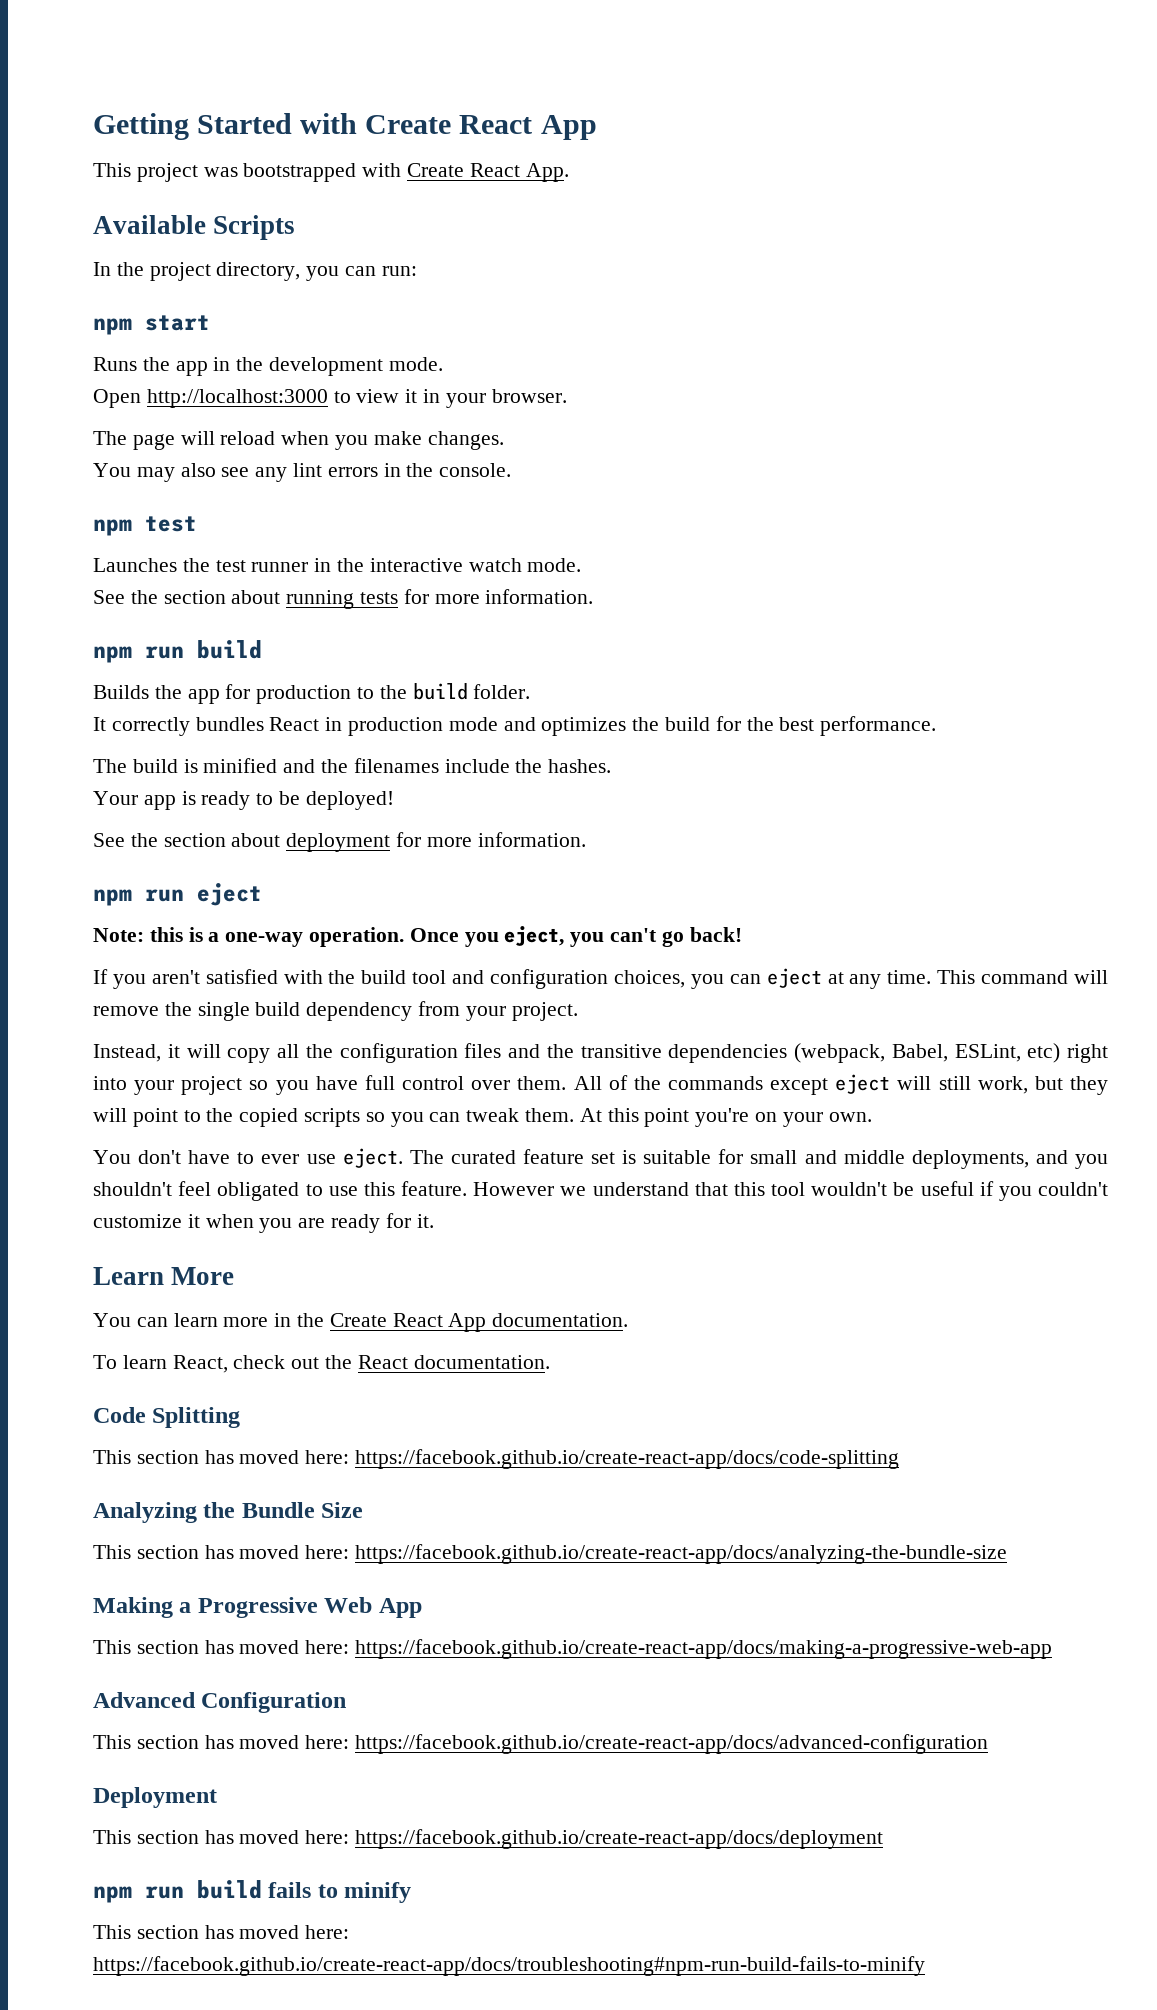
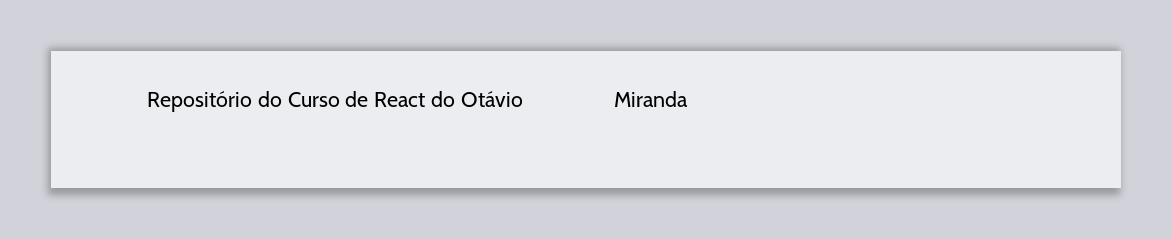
- Getting Started with Create React App
- This project was bootstrapped with Create React App.
- Available Scripts
- In the project directory, you can run:
- npm start
- Runs the app in the development mode.
- Open http://localhost:3000 to view it in your browser.
- The page will reload when you make changes.
- You may also see any lint errors in the console.
- npm test
- Launches the test runner in the interactive watch mode.
- See the section about running tests for more information.
- npm run build
- Builds the app for production to the build folder.
- It correctly bundles React in production mode and optimizes the build for the best performance.
- The build is minified and the filenames include the hashes.
- Your app is ready to be deployed!
- See the section about deployment for more information.
- npm run eject
- Note: this is a one-way operation. Once you eject, you can't go back!
- If you aren't satisfied with the build tool and configuration choices, you can eject at any time. This command will remove the single build dependency from your project.
- Instead, it will copy all the configuration files and the transitive dependencies (webpack, Babel, ESLint, etc) right into your project so you have full control over them. All of the commands except eject will still work, but they will point to the copied scripts so you can tweak them. At this point you're on your own.
- You don't have to ever use eject. The curated feature set is suitable for small and middle deployments, and you shouldn't feel obligated to use this feature. However we understand that this tool wouldn't be useful if you couldn't customize it when you are ready for it.
- Learn More
- You can learn more in the Create React App documentation.
- To learn React, check out the React documentation.
- Code Splitting
- This section has moved here: https://facebook.github.io/create-react-app/docs/code-splitting
- Analyzing the Bundle Size
- This section has moved here: https://facebook.github.io/create-react-app/docs/analyzing-the-bundle-size
- Making a Progressive Web App
- This section has moved here: https://facebook.github.io/create-react-app/docs/making-a-progressive-web-app
- Advanced Configuration
- This section has moved here: https://facebook.github.io/create-react-app/docs/advanced-configuration
- Deployment
- This section has moved here: https://facebook.github.io/create-react-app/docs/deployment
- npm run build fails to minify
- This section has moved here: https://facebook.github.io/create-react-app/docs/troubleshooting#npm-run-build-fails-to-minify
+ Repositório do Curso de React do Otávio Miranda

